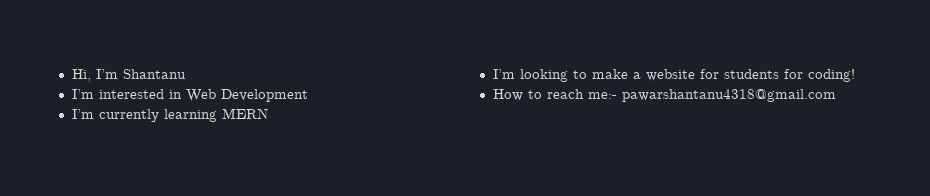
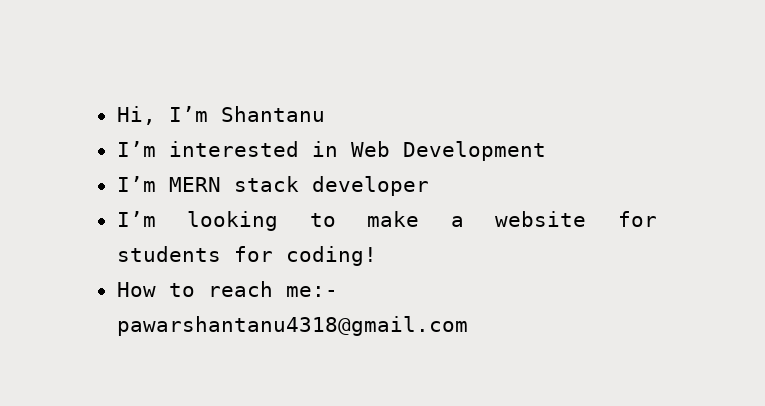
- I’m currently learning MERN
+ I’m MERN stack developer

